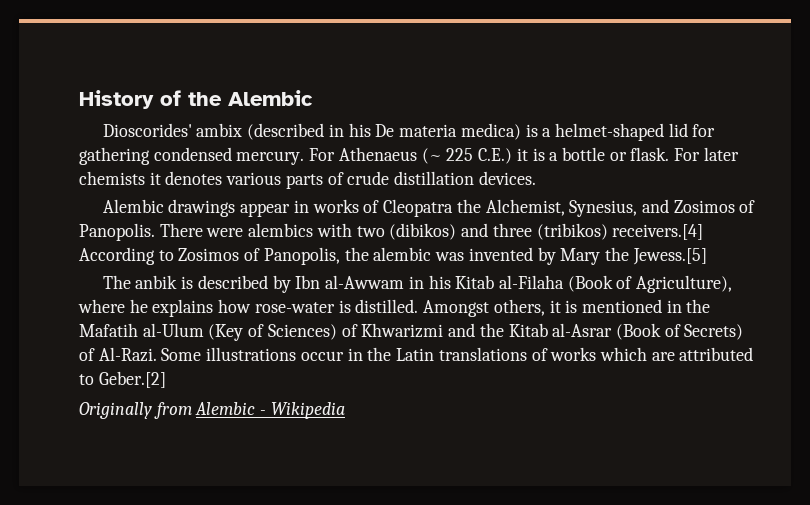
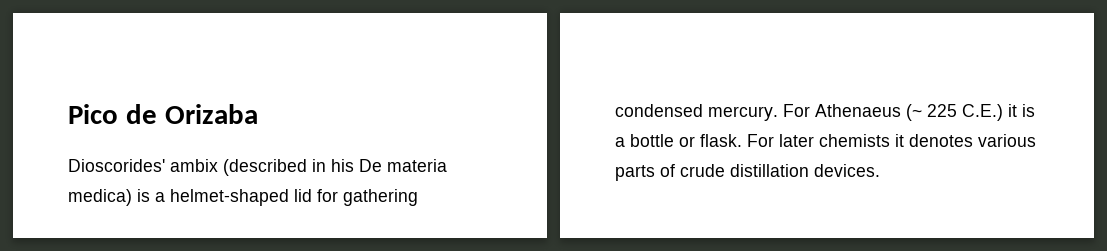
- History of the Alembic
+ Pico de Orizaba
- Alembic drawings appear in works of Cleopatra the Alchemist, Synesius, and Zosimos of Panopolis. There were alembics with two (dibikos) and three (tribikos) receivers.[4] According to Zosimos of Panopolis, the alembic was invented by Mary the Jewess.[5]
- The anbik is described by Ibn al-Awwam in his Kitab al-Filaha (Book of Agriculture), where he explains how rose-water is distilled. Amongst others, it is mentioned in the Mafatih al-Ulum (Key of Sciences) of Khwarizmi and the Kitab al-Asrar (Book of Secrets) of Al-Razi. Some illustrations occur in the Latin translations of works which are attributed to Geber.[2]
- Originally from Alembic - Wikipedia

